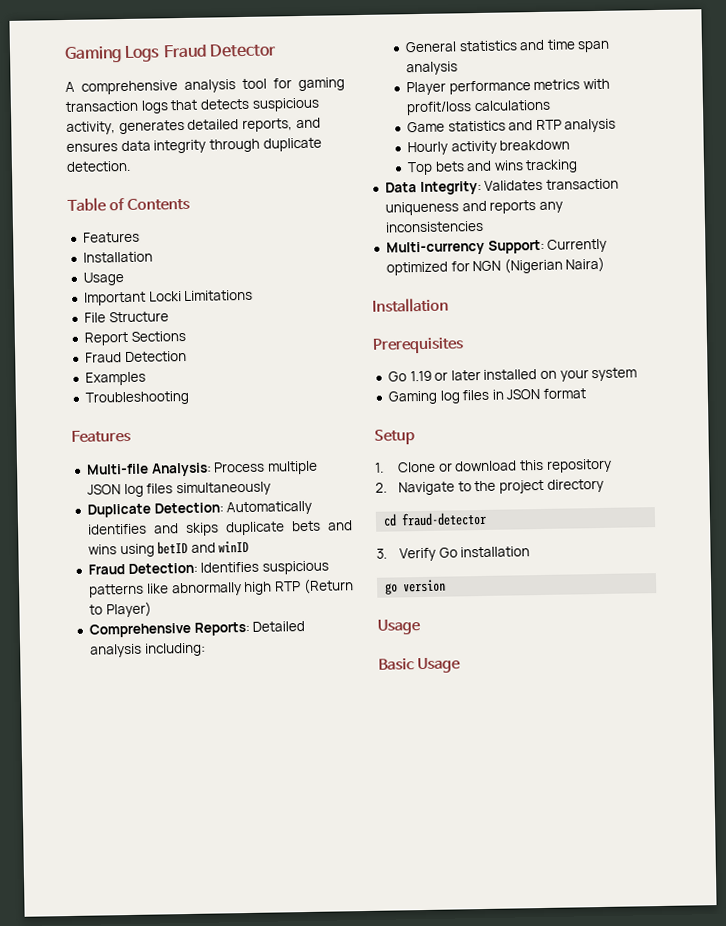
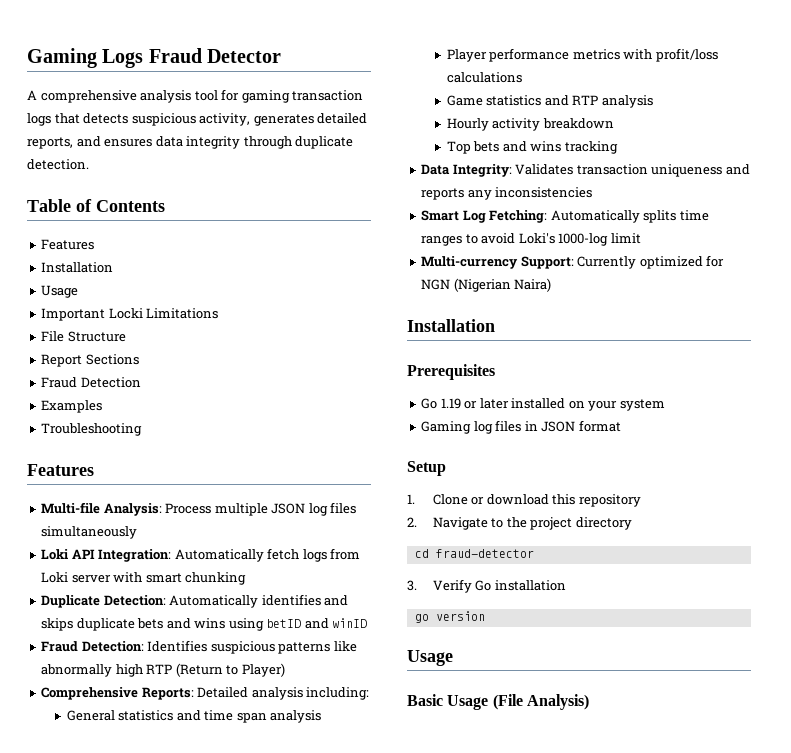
+ Loki API Integration: Automatically fetch logs from Loki server with smart chunking
+ Smart Log Fetching: Automatically splits time ranges to avoid Loki's 1000-log limit
- Basic Usage
+ Basic Usage (File Analysis)

